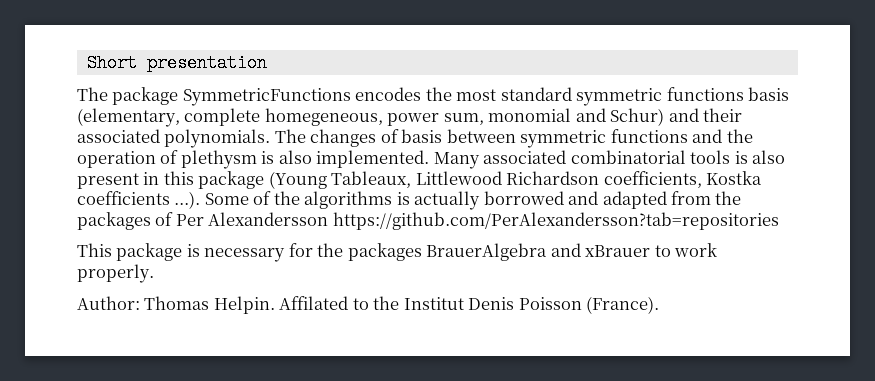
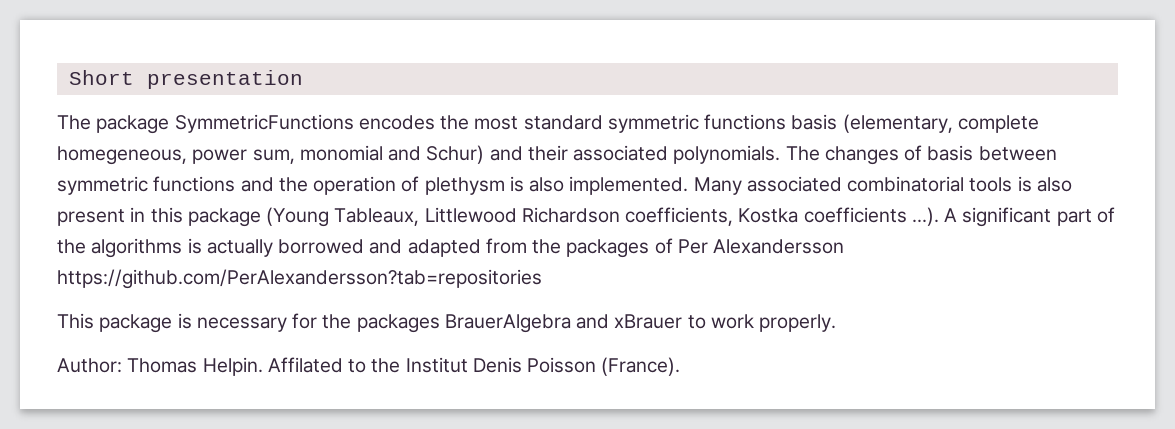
- Many associated combinatorial tools is also present in this package (Young Tableaux, Littlewood Richardson coefficients, Kostka coefficients ...). Some of the algorithms is actually borrowed and adapted from the packages of Per Alexandersson https://github.com/PerAlexandersson?tab=repositories
+ Many associated combinatorial tools is also present in this package (Young Tableaux, Littlewood Richardson coefficients, Kostka coefficients ...). A significant part of the algorithms is actually borrowed and adapted from the packages of Per Alexandersson https://github.com/PerAlexandersson?tab=repositories

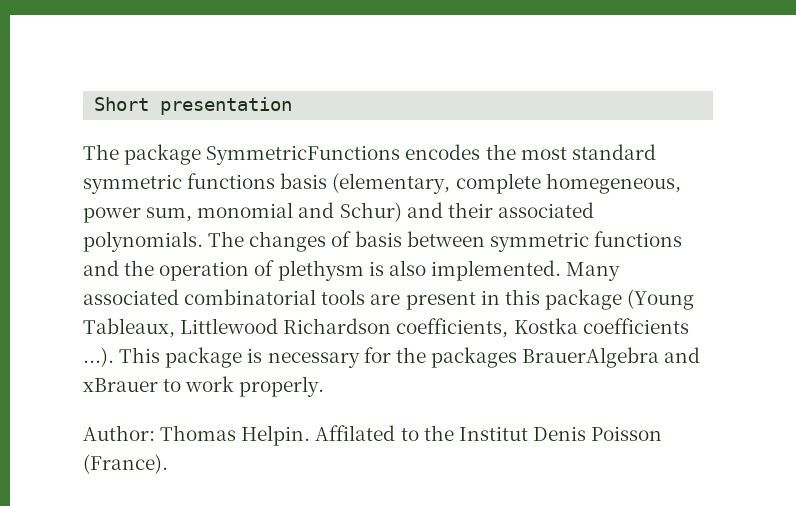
- Many associated combinatorial tools is also present in this package (Young Tableaux, Littlewood Richardson coefficients, Kostka coefficients ...). A significant part of the algorithms is actually borrowed and adapted from the packages of Per Alexandersson https://github.com/PerAlexandersson?tab=repositories
- This package is necessary for the packages BrauerAlgebra and xBrauer to work properly.
+ Many associated combinatorial tools are present in this package (Young Tableaux, Littlewood Richardson coefficients, Kostka coefficients ...). This package is necessary for the packages BrauerAlgebra and xBrauer to work properly.

